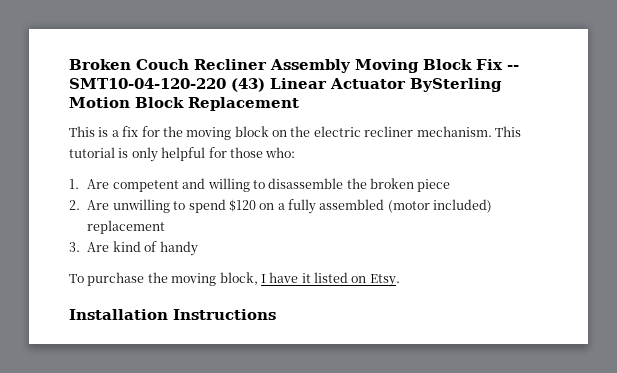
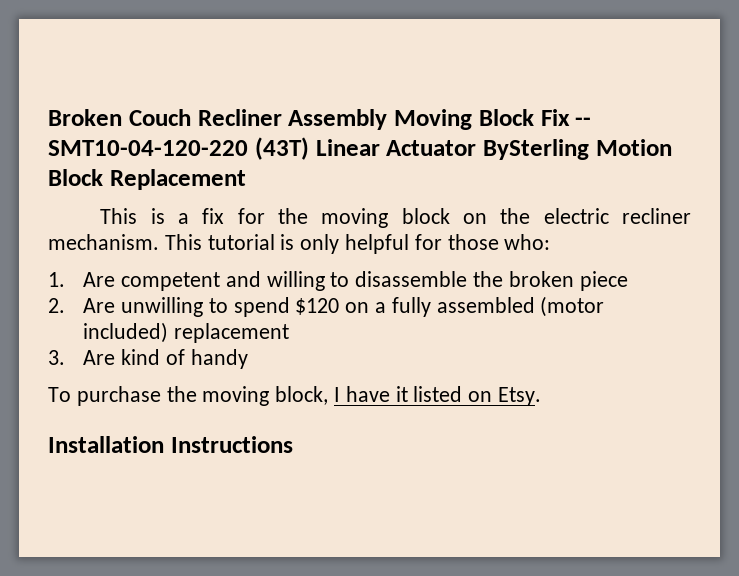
- Broken Couch Recliner Assembly Moving Block Fix -- SMT10-04-120-220 (43) Linear Actuator BySterling Motion Block Replacement
+ Broken Couch Recliner Assembly Moving Block Fix -- SMT10-04-120-220 (43T) Linear Actuator BySterling Motion Block Replacement

